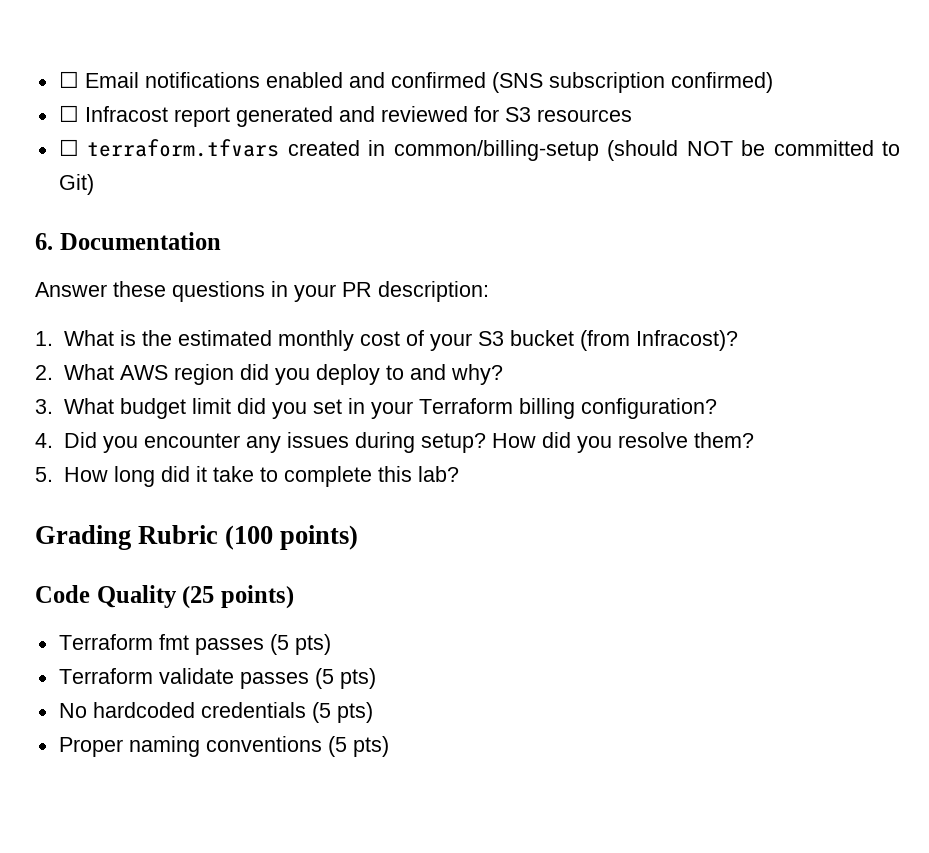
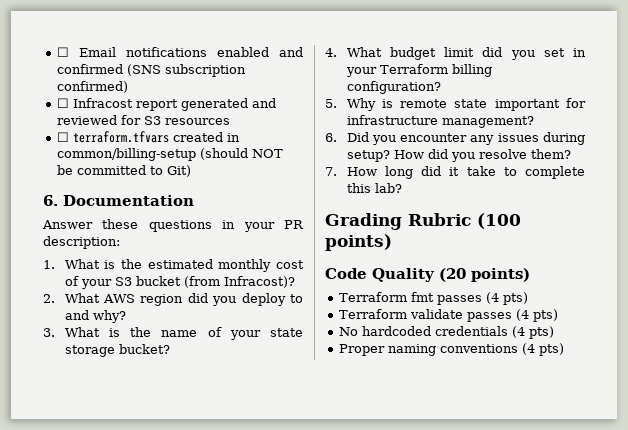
- 3. What budget limit did you set in your Terraform billing configuration?
+ 3. What is the name of your state storage bucket?
+ 4. What budget limit did you set in your Terraform billing configuration?
- 4. Did you encounter any issues during setup?
+ 5. Why is remote state important for infrastructure management?
+ 6. Did you encounter any issues during setup?
- 5. How long did it take to complete this lab?
+ 7. How long did it take to complete this lab?
- Code Quality (25 points)
+ Code Quality (20 points)
- Terraform fmt passes (5 pts)
+ Terraform fmt passes (4 pts)
- Terraform validate passes (5 pts)
+ Terraform validate passes (4 pts)
- No hardcoded credentials (5 pts)
+ No hardcoded credentials (4 pts)
- Proper naming conventions (5 pts)
+ Proper naming conventions (4 pts)

